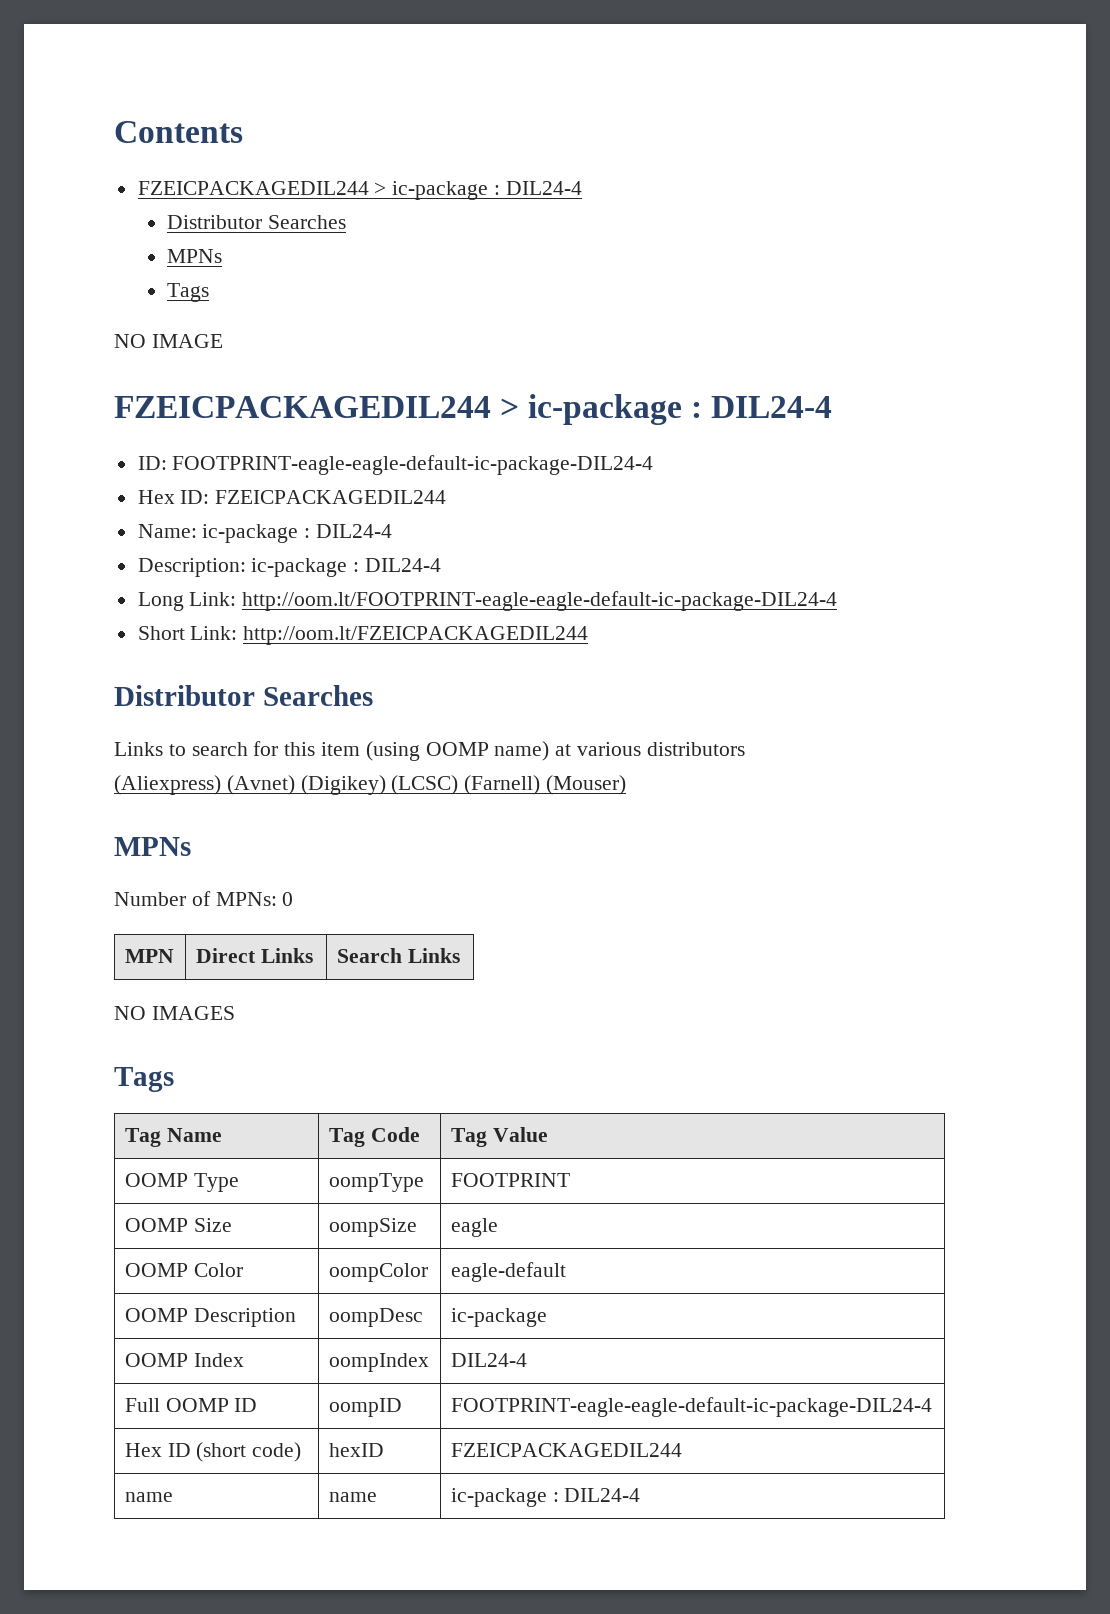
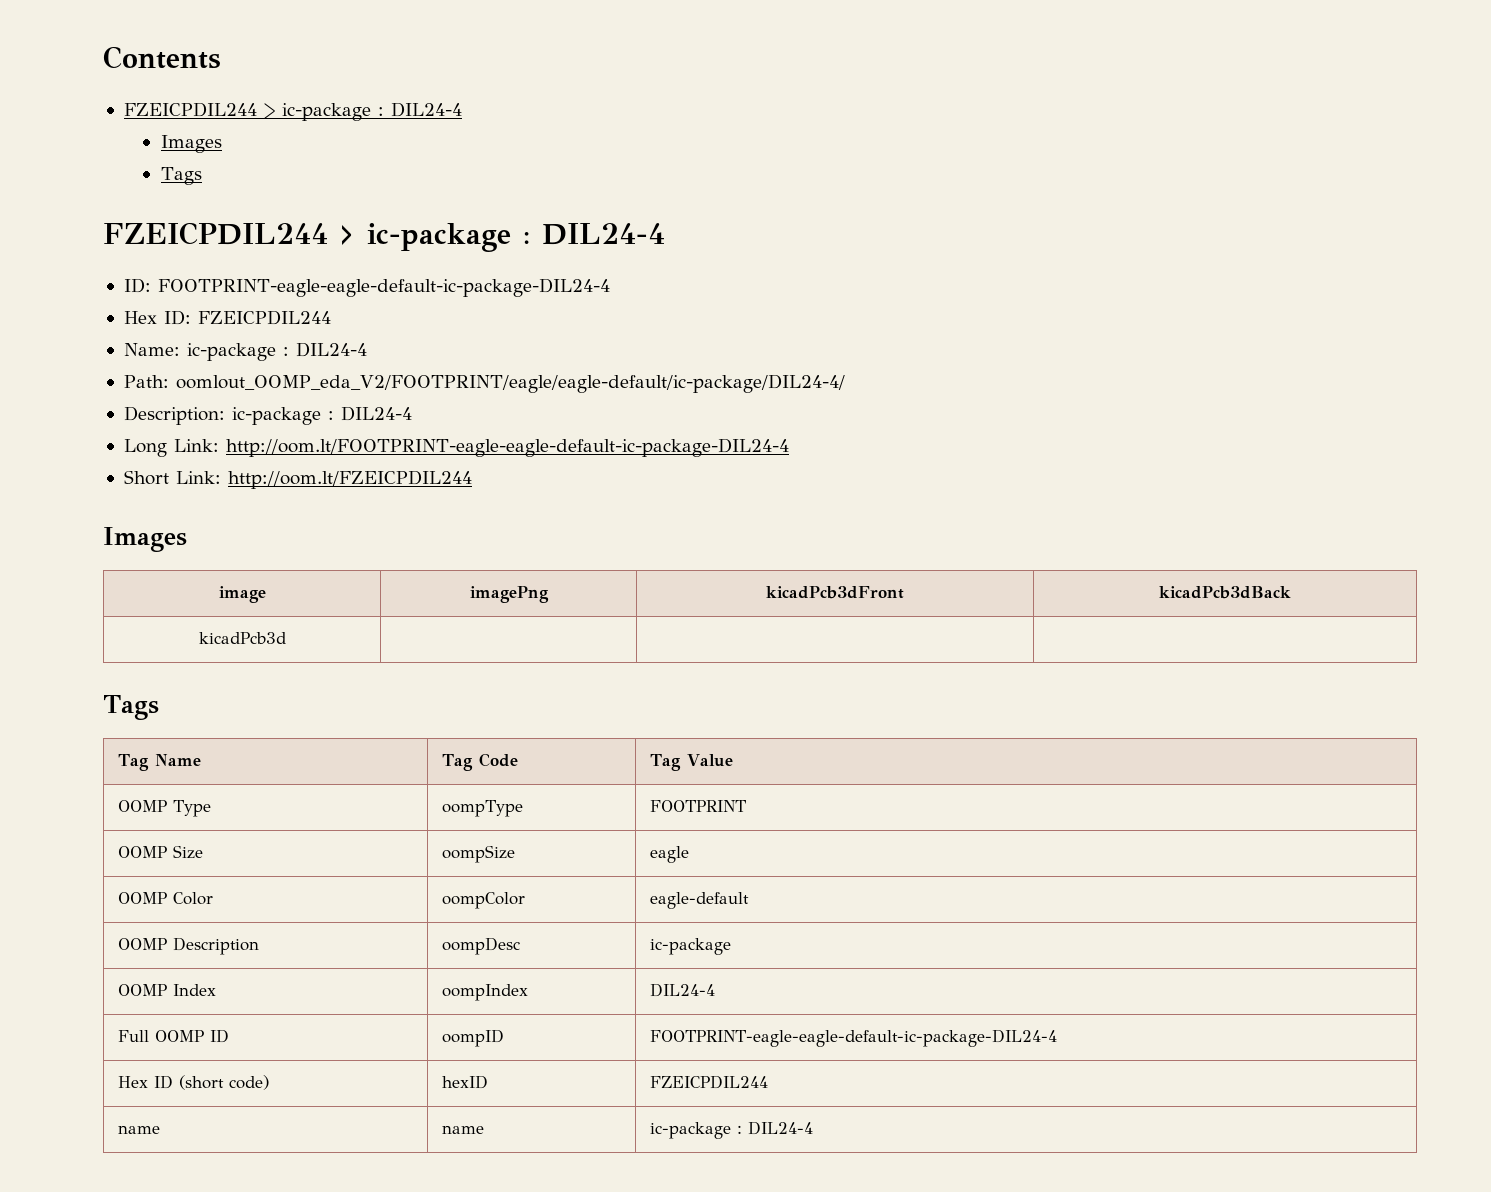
  Contents
- FZEICPACKAGEDIL244 > ic-package : DIL24-4
- Distributor Searches
- MPNs
+ FZEICPDIL244 > ic-package : DIL24-4
+ Images
  Tags
- NO IMAGE
- FZEICPACKAGEDIL244 > ic-package : DIL24-4
+ FZEICPDIL244 > ic-package : DIL24-4
- Hex ID: FZEICPACKAGEDIL244
+ Hex ID: FZEICPDIL244
+ Path: oomlout_OOMP_eda_V2/FOOTPRINT/eagle/eagle-default/ic-package/DIL24-4/
- Short Link: http://oom.lt/FZEICPACKAGEDIL244
- Distributor Searches
- Links to search for this item (using OOMP name) at various distributors
- (Aliexpress) (Avnet) (Digikey) (LCSC) (Farnell) (Mouser)
- MPNs
- Number of MPNs: 0
- MPN | Direct Links | Search Links
- NO IMAGES
+ Short Link: http://oom.lt/FZEICPDIL244
+ Images
+ image | imagePng | kicadPcb3dFront | kicadPcb3dBack
+ kicadPcb3d | | |
- Hex ID (short code) | hexID | FZEICPACKAGEDIL244
+ Hex ID (short code) | hexID | FZEICPDIL244

